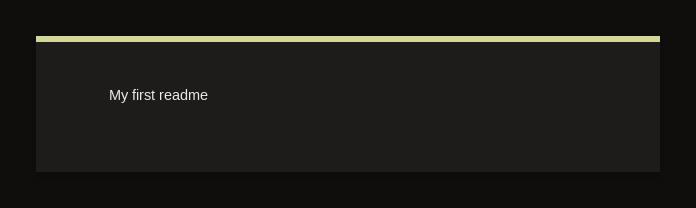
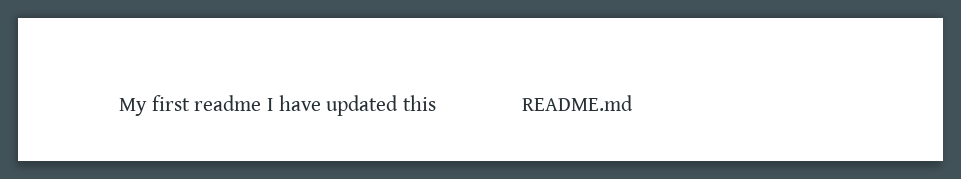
- My first readme
+ My first readme I have updated this README.md

